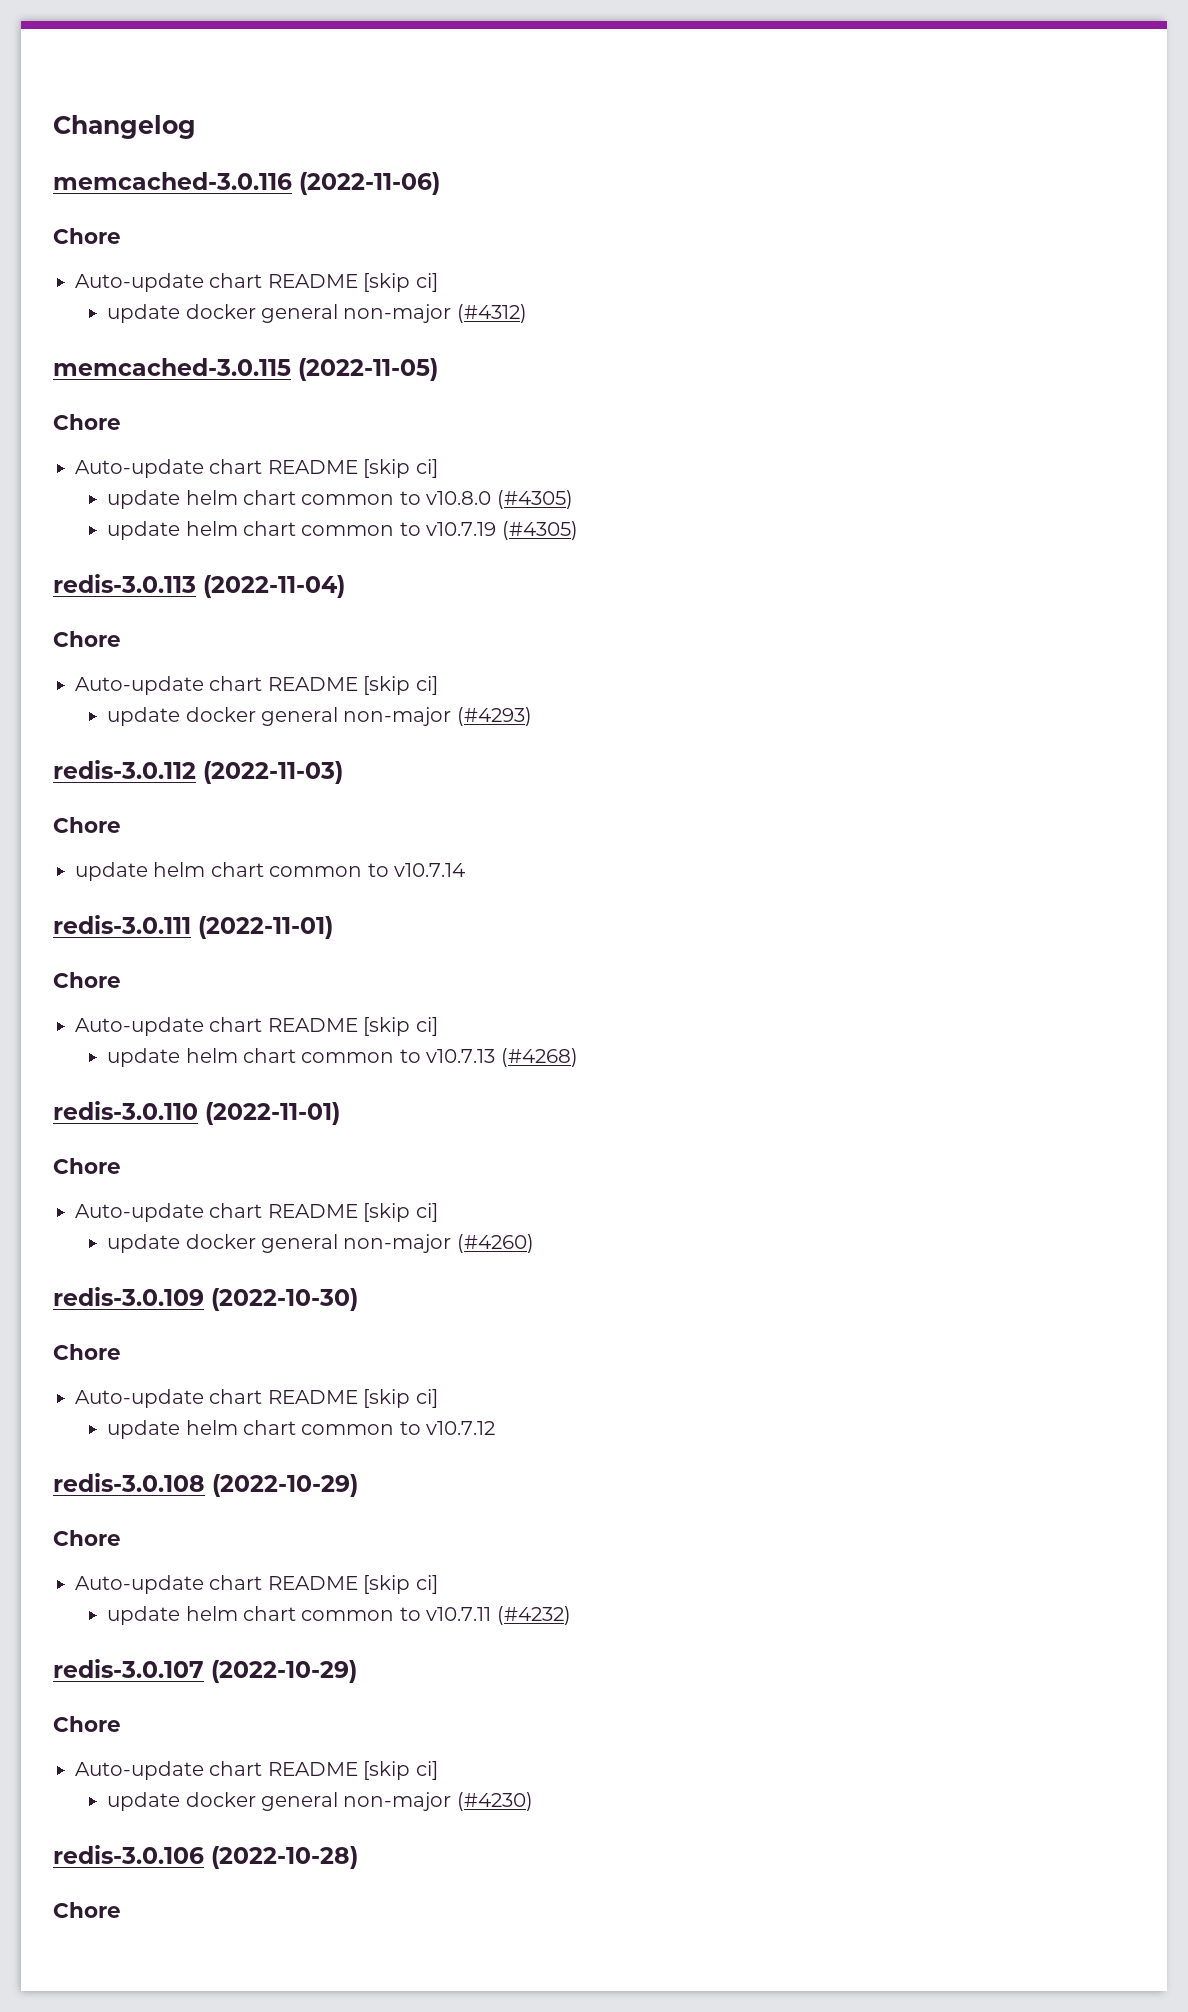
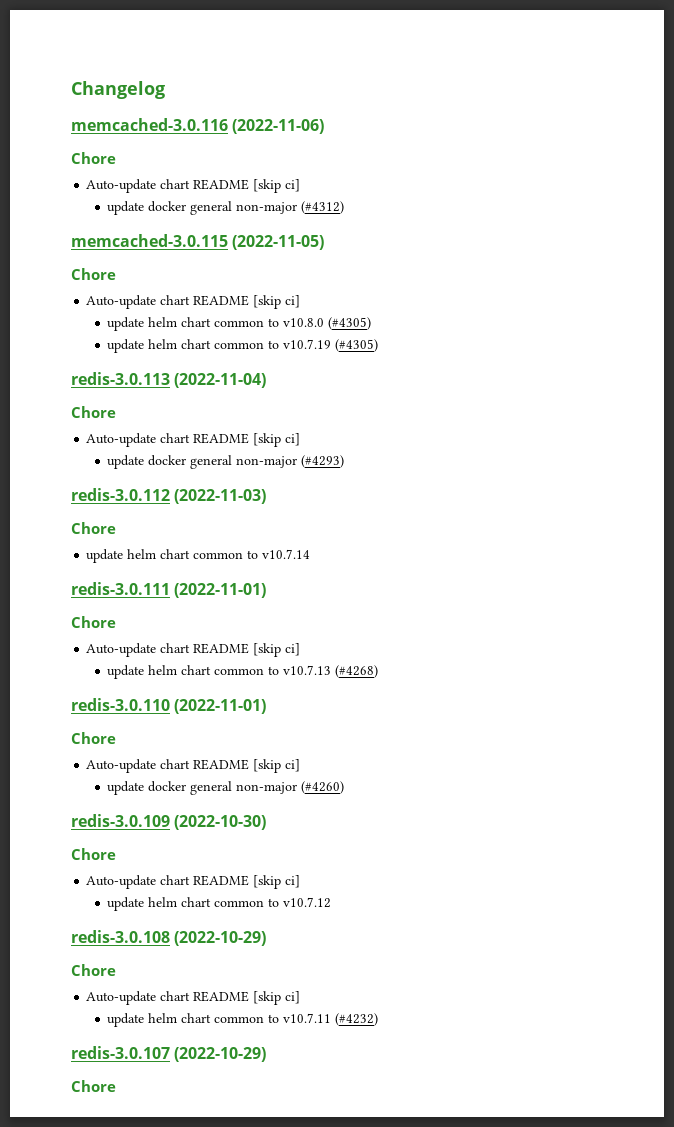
  redis-3.0.107 (2022-10-29)
- Chore
- Auto-update chart README [skip ci]
- update docker general non-major (#4230)
- redis-3.0.106 (2022-10-28)

